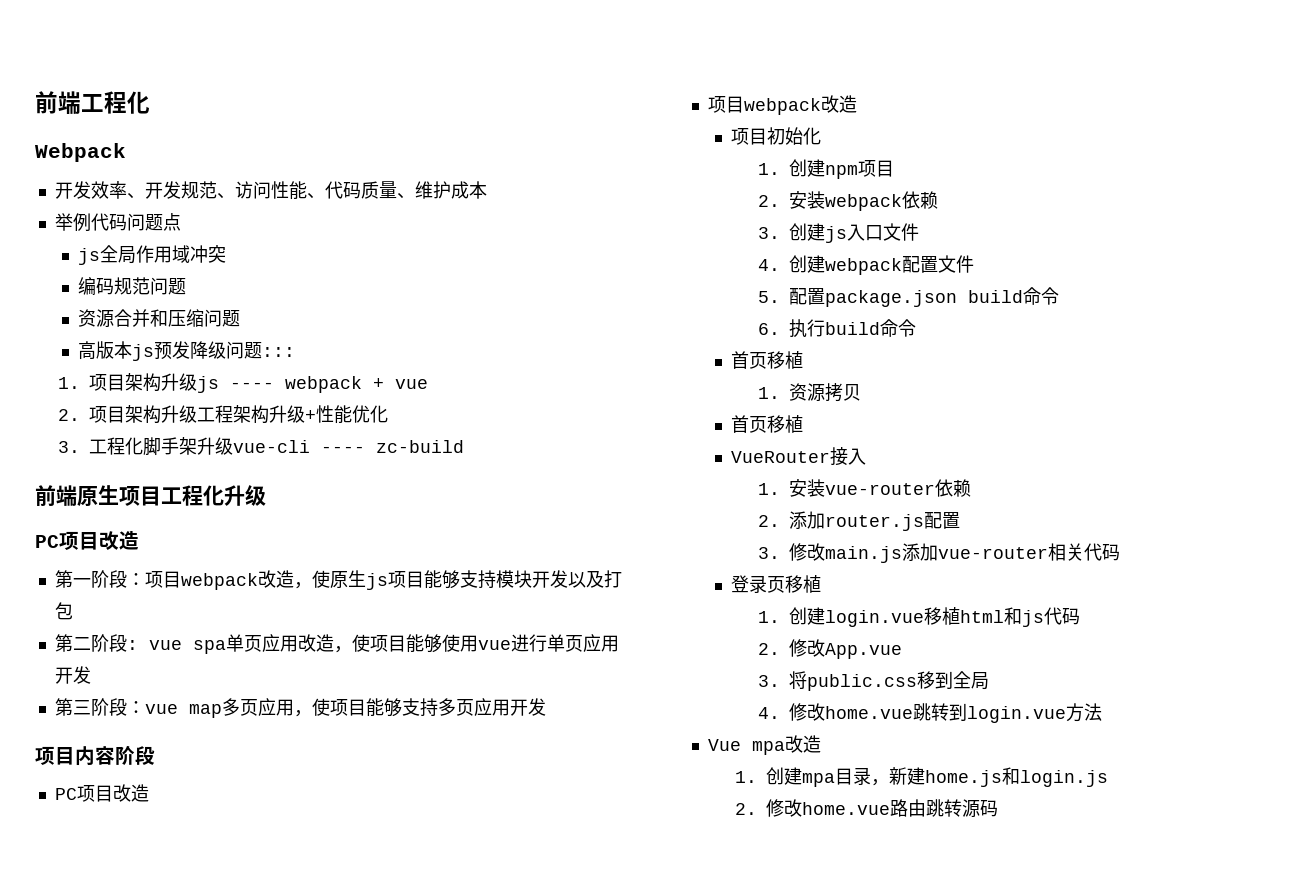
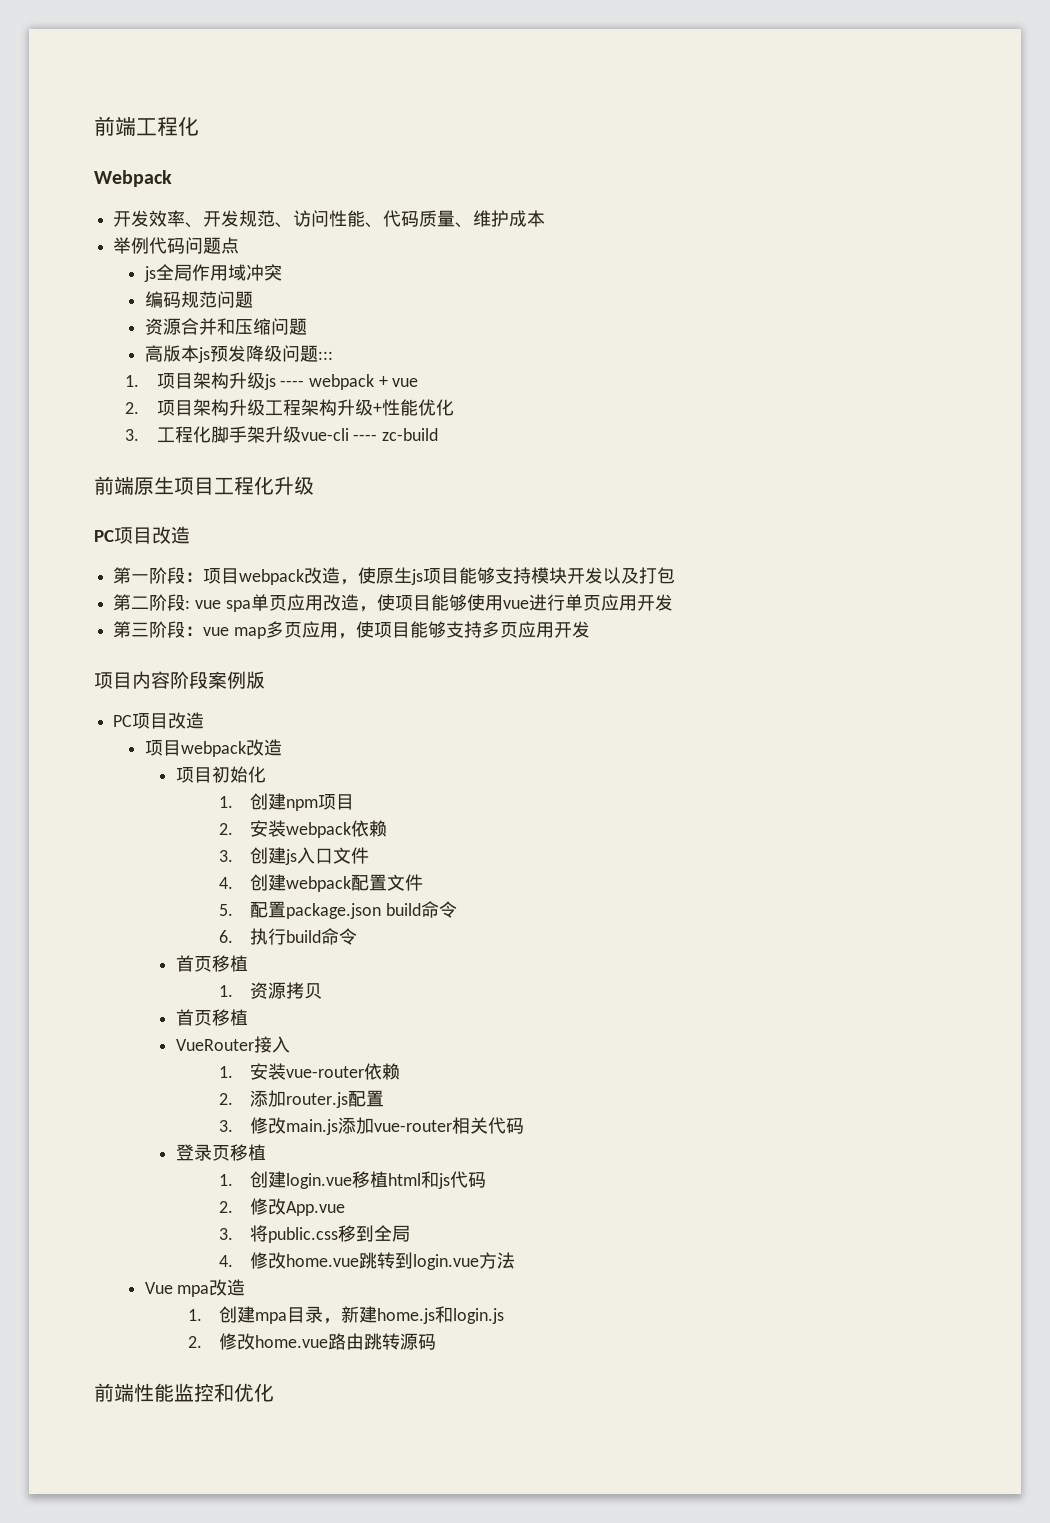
- 项目内容阶段
+ 项目内容阶段案例版
+ 前端性能监控和优化

